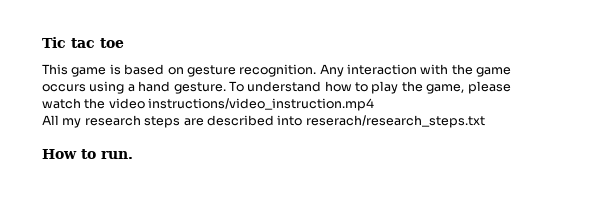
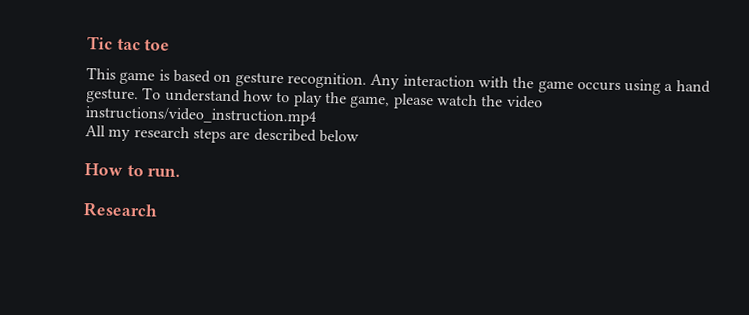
- All my research steps are described into reserach/research_steps.txt
+ All my research steps are described below
+ Research

